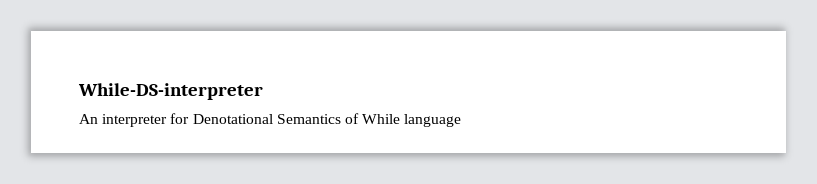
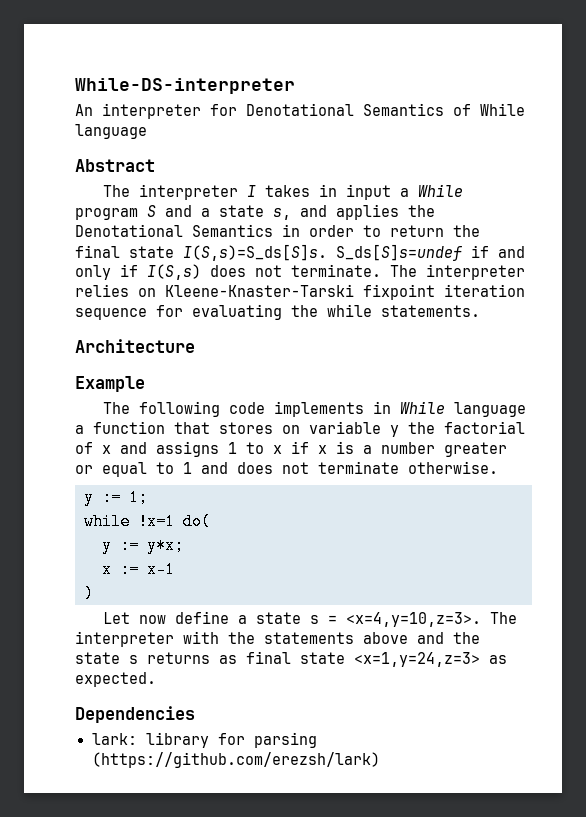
+ Abstract
+ The interpreter I takes in input a While program S and a state s, and applies the Denotational Semantics in order to return the final state I(S,s)=S_ds[S]s. S_ds[S]s=undef if and only if I(S,s) does not terminate. The interpreter relies on Kleene-Knaster-Tarski fixpoint iteration sequence for evaluating the while statements.
+ Architecture
+ Example
+ The following code implements in While language a function that stores on variable y the factorial of x and assigns 1 to x if x is a number greater or equal to 1 and does not terminate otherwise.
+ y := 1;
+ while !x=1 do(
+ y := y*x;
+ x := x-1
+ )
+ Let now define a state s = <x=4,y=10,z=3>. The interpreter with the statements above and the state s returns as final state <x=1,y=24,z=3> as expected.
+ Dependencies
+ lark: library for parsing (https://github.com/erezsh/lark)

